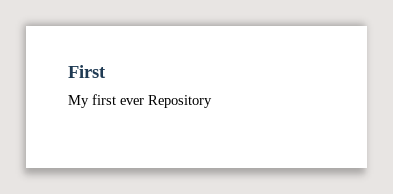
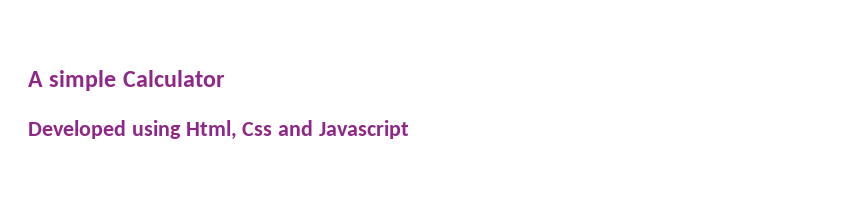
- First
- My first ever Repository
+ A simple Calculator
+ Developed using Html, Css and Javascript

